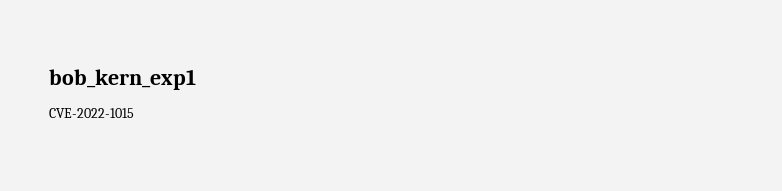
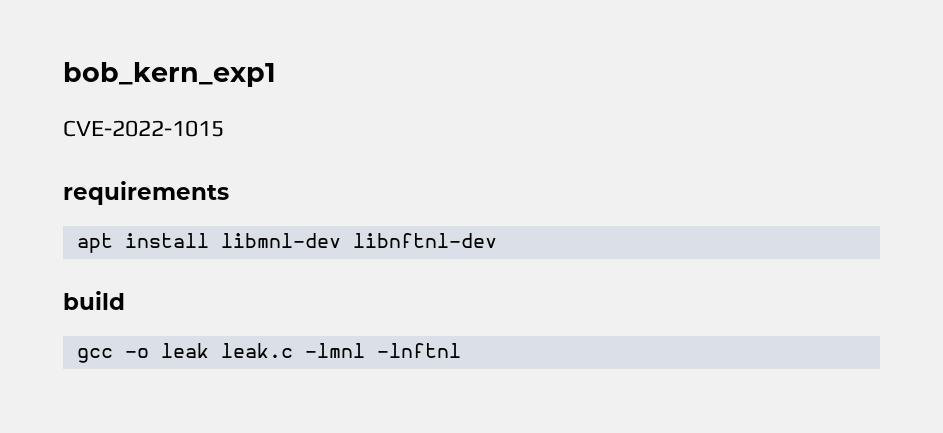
+ requirements
+ apt install libmnl-dev libnftnl-dev
+ build
+ gcc -o leak leak.c -lmnl -lnftnl

